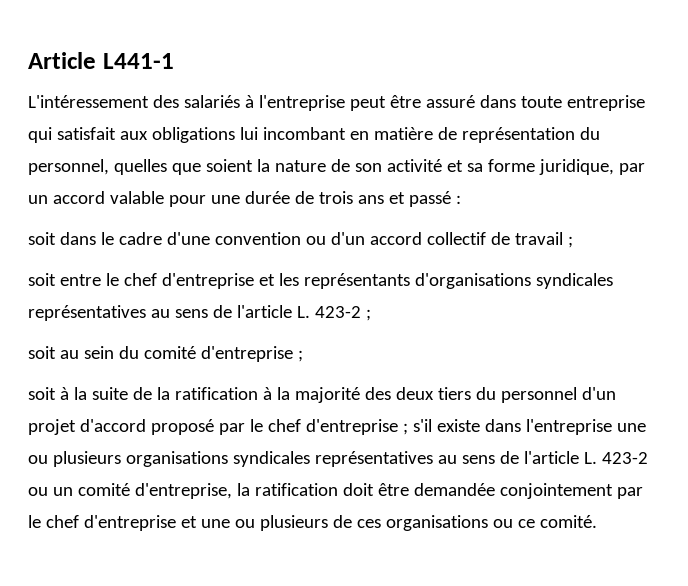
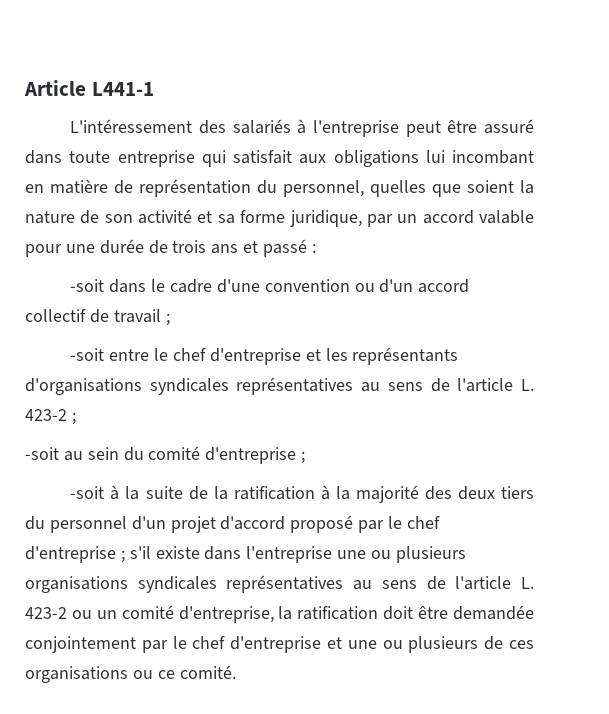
- soit dans le cadre d'une convention ou d'un accord collectif de travail ;
+ -soit dans le cadre d'une convention ou d'un accord collectif de travail ;
- soit entre le chef d'entreprise et les représentants d'organisations syndicales représentatives au sens de l'article L. 423-2 ;
+ -soit entre le chef d'entreprise et les représentants d'organisations syndicales représentatives au sens de l'article L. 423-2 ;
- soit au sein du comité d'entreprise ;
+ -soit au sein du comité d'entreprise ;
- soit à la suite de la ratification à la majorité des deux tiers du personnel d'un projet d'accord proposé par le chef d'entreprise ;
+ -soit à la suite de la ratification à la majorité des deux tiers du personnel d'un projet d'accord proposé par le chef d'entreprise ;

